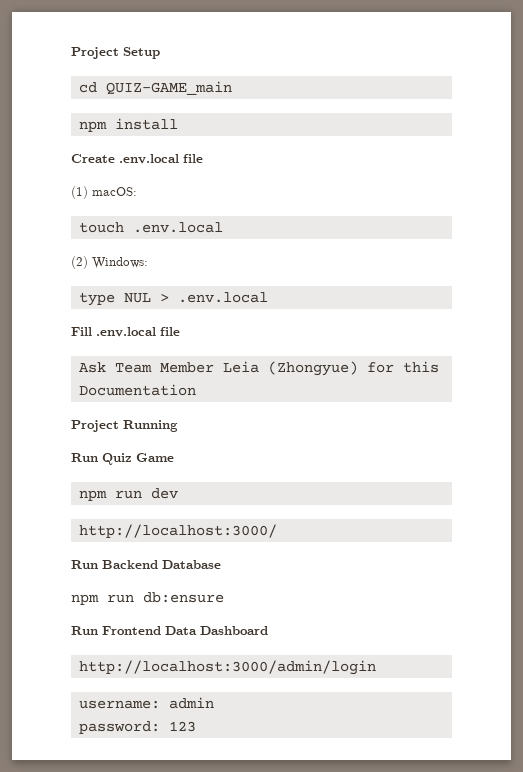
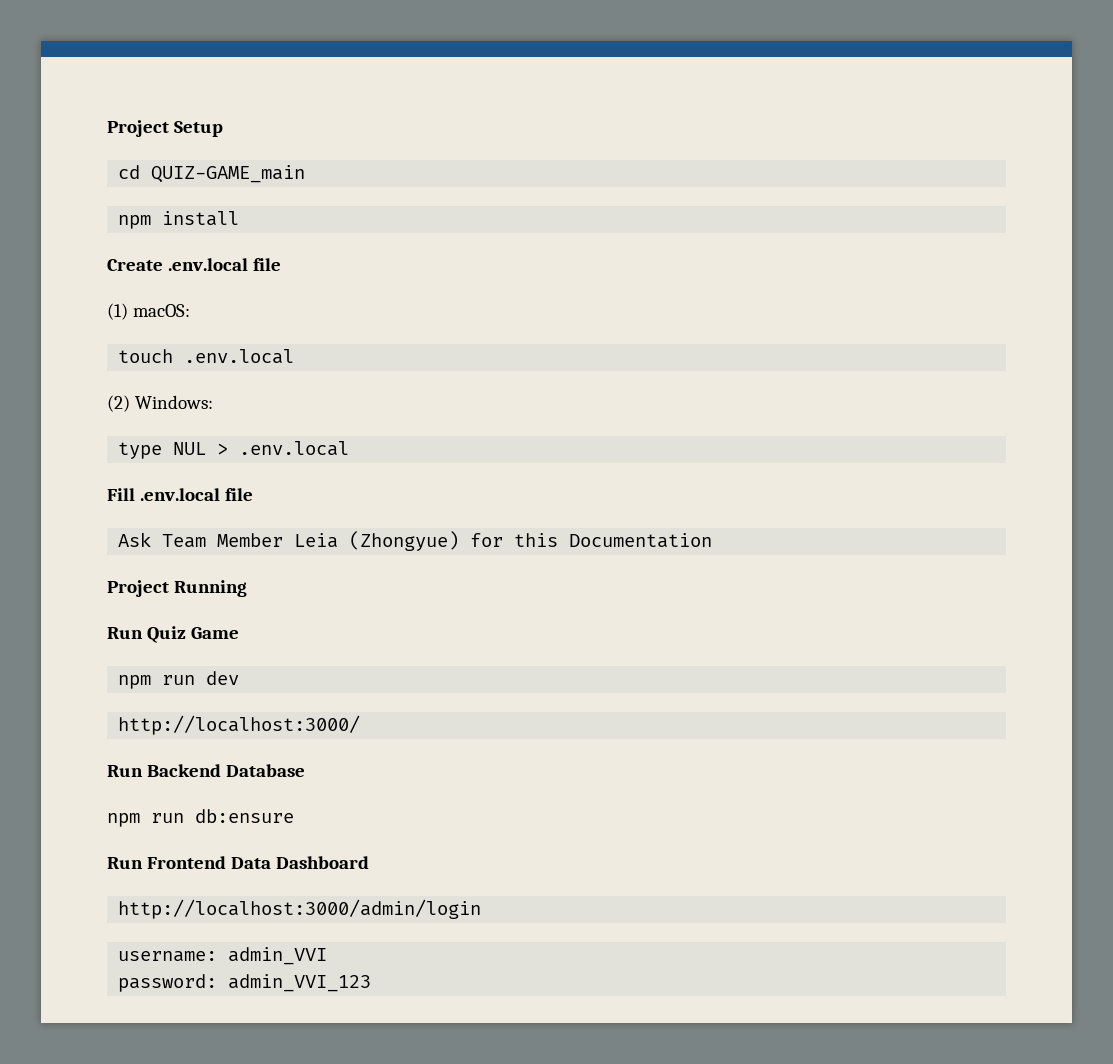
- username: admin
+ username: admin_VVI
- password: 123
+ password: admin_VVI_123

